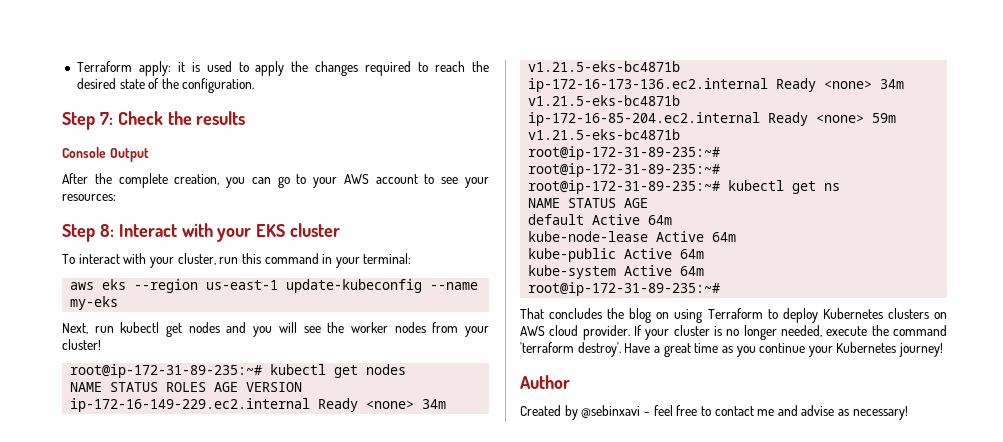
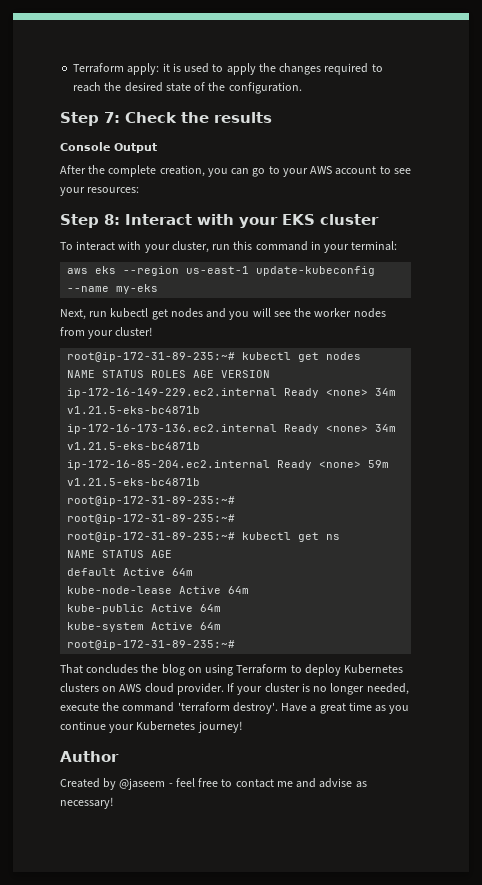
- Created by @sebinxavi - feel free to contact me and advise as necessary!
+ Created by @jaseem - feel free to contact me and advise as necessary!

